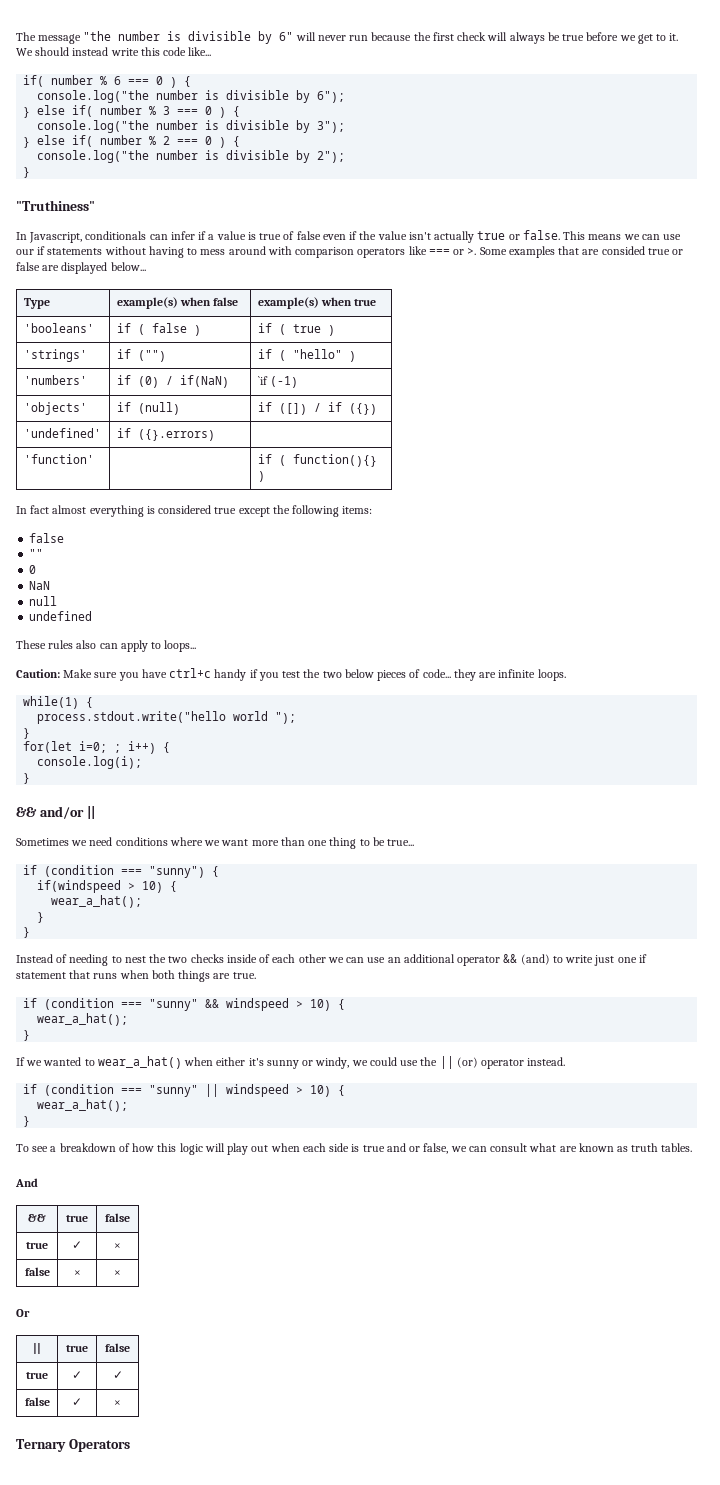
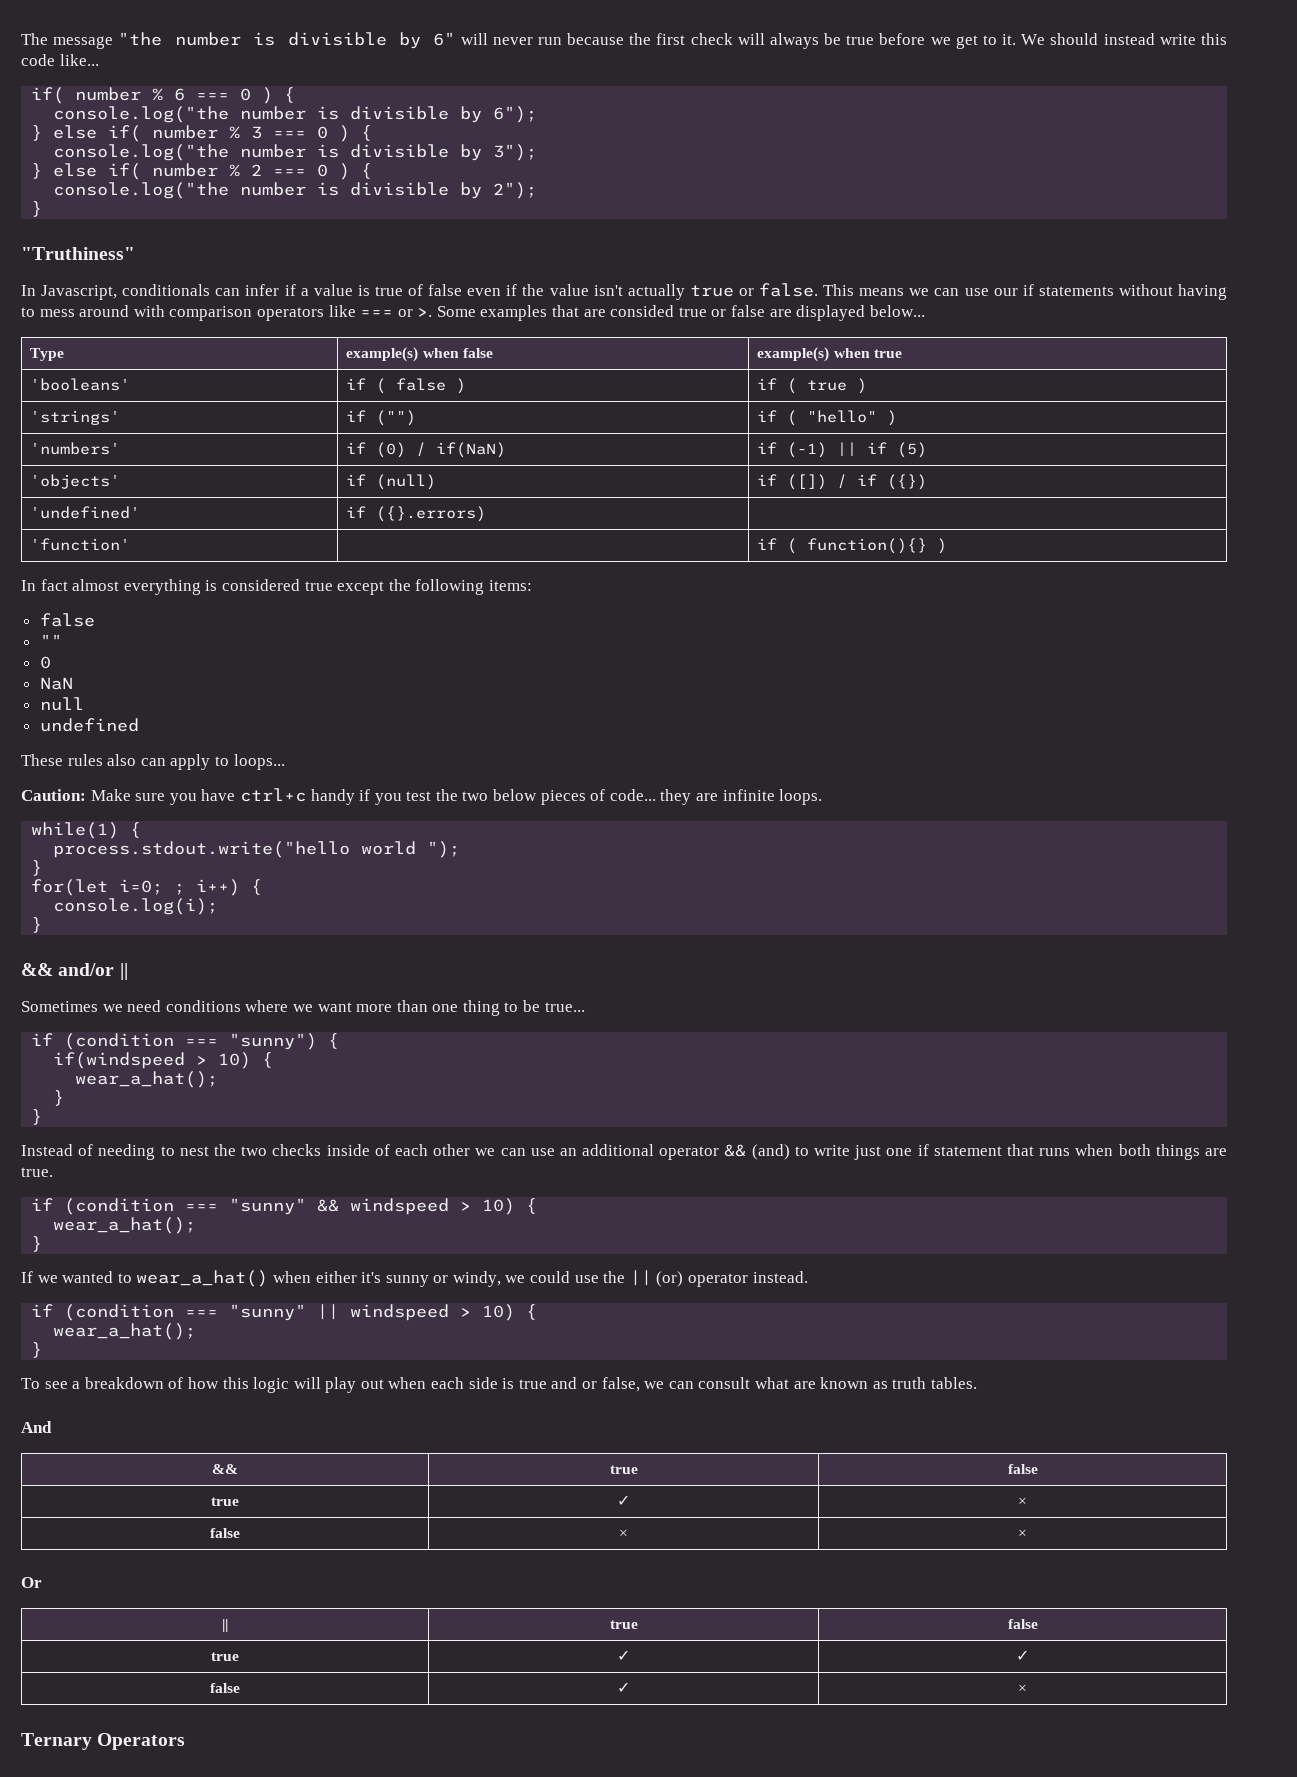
- 'numbers' | if (0) / if(NaN) | `if (-1)
+ 'numbers' | if (0) / if(NaN) | if (-1) || if (5)

